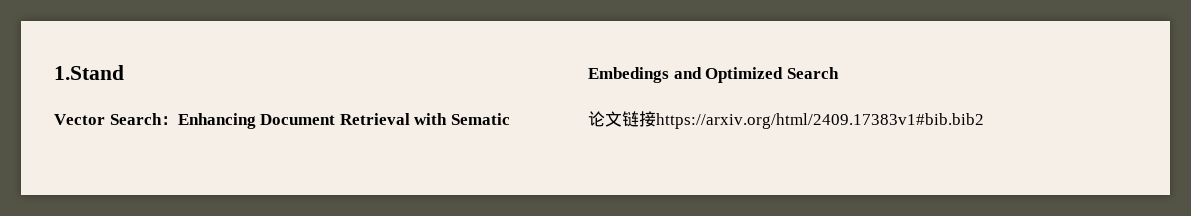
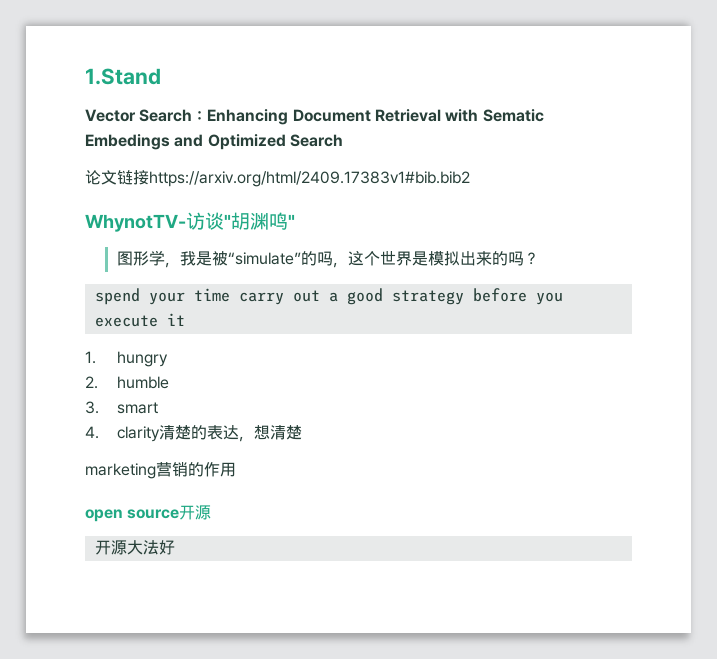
+ WhynotTV-访谈"胡渊鸣"
+ 图形学，我是被“simulate”的吗，这个世界是模拟出来的吗？
+ spend your time carry out a good strategy before you execute it
+ 1. hungry
+ 2. humble
+ 3. smart
+ 4. clarity清楚的表达，想清楚
+ marketing营销的作用
+ open source开源
+ 开源大法好

